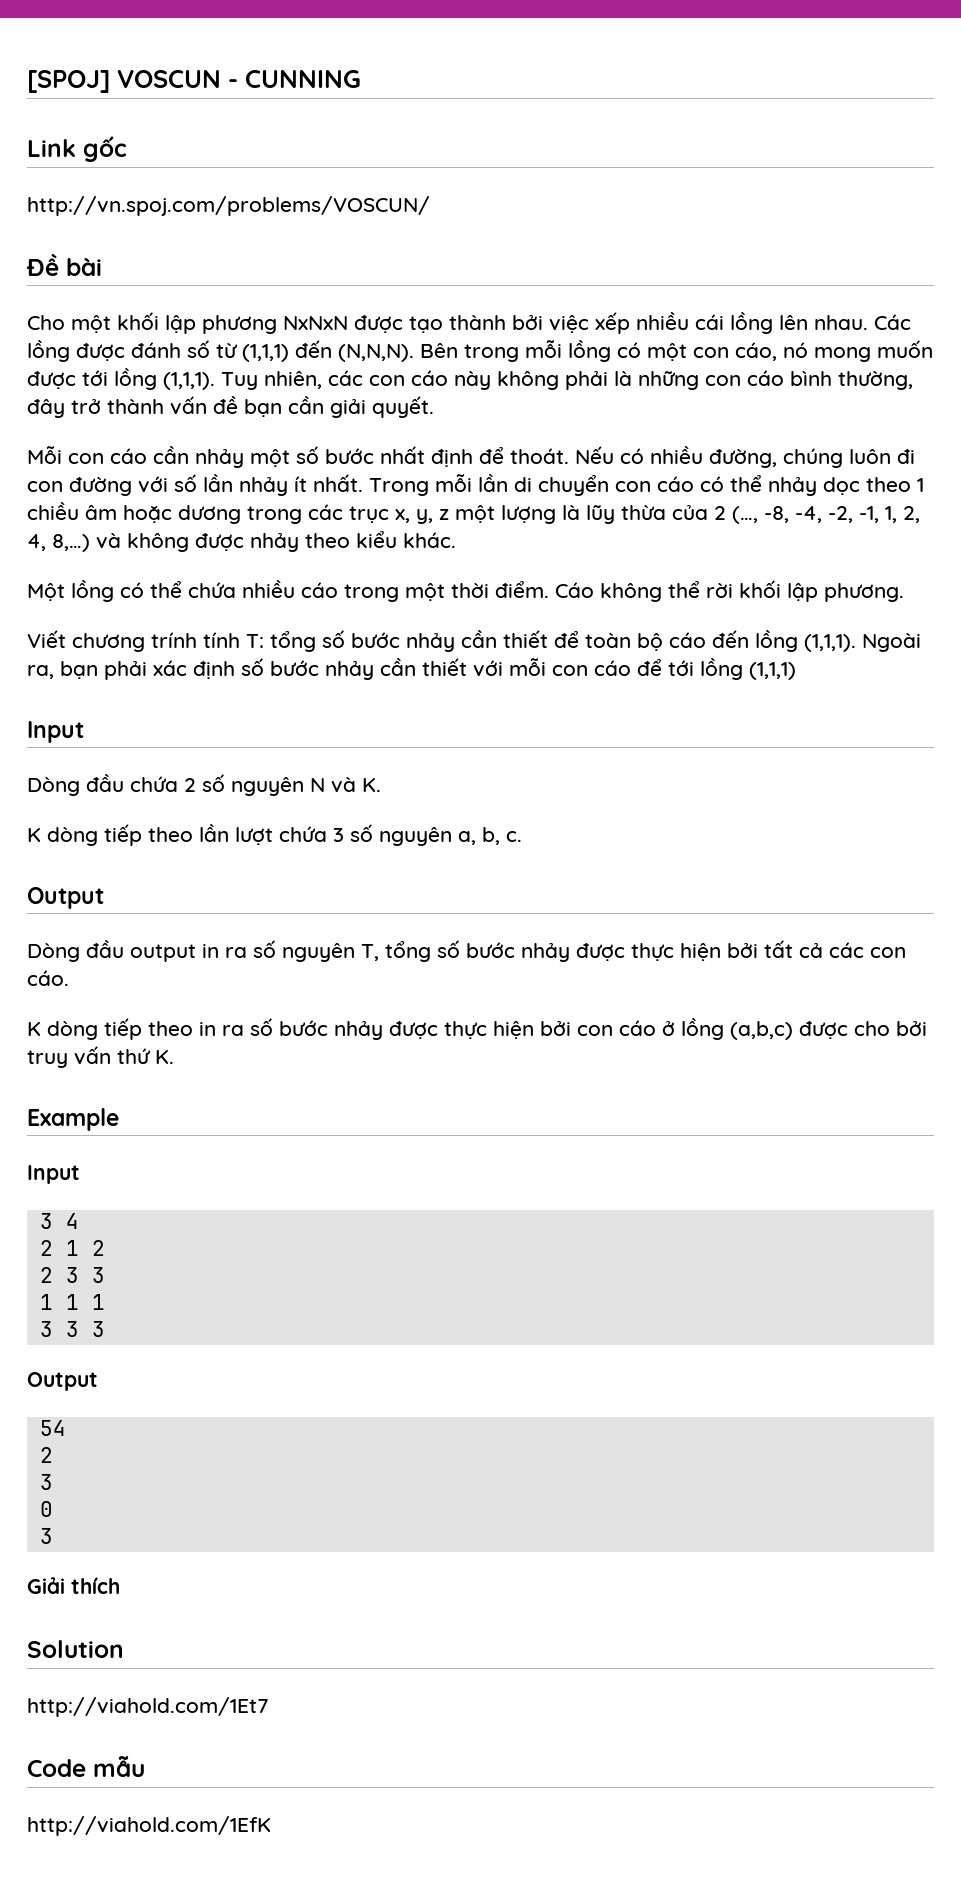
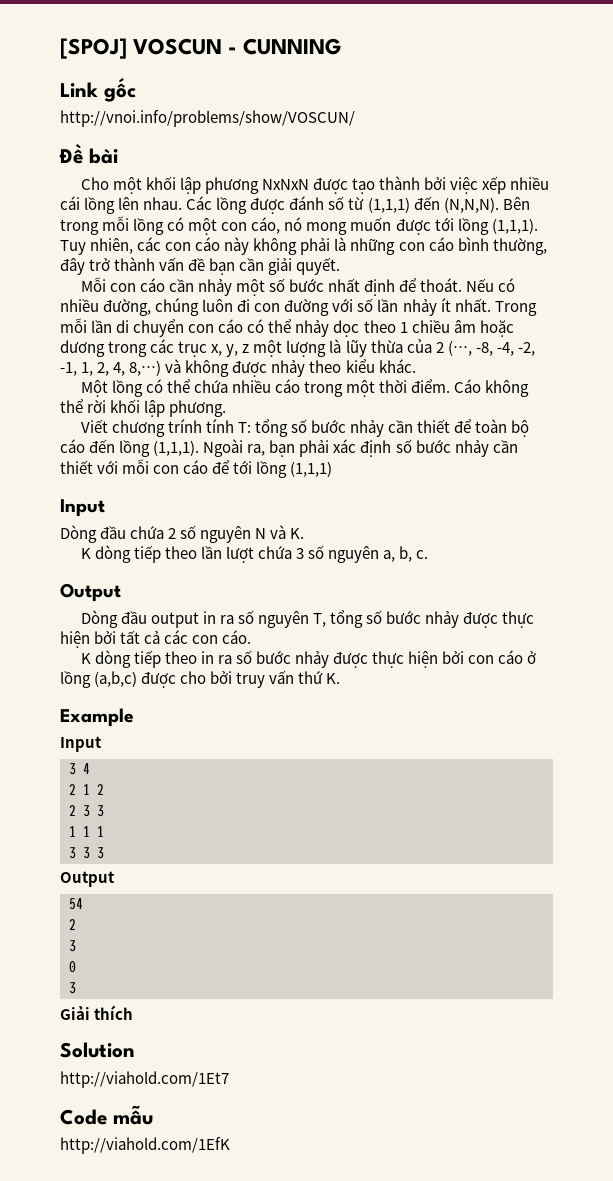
- http://vn.spoj.com/problems/VOSCUN/
+ http://vnoi.info/problems/show/VOSCUN/

